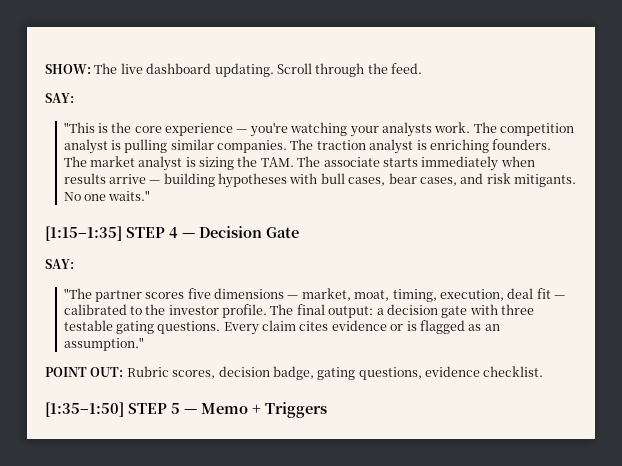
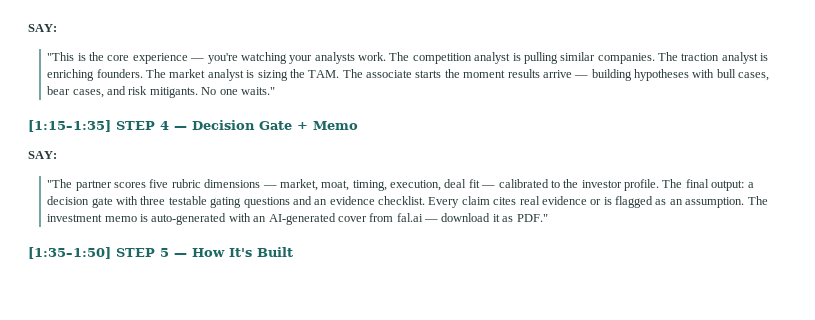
- SHOW: The live dashboard updating. Scroll through the feed.
- The market analyst is sizing the TAM. The associate starts immediately when results arrive — building hypotheses with bull cases, bear cases, and risk mitigants.
+ The market analyst is sizing the TAM. The associate starts the moment results arrive — building hypotheses with bull cases, bear cases, and risk mitigants.
- [1:15–1:35] STEP 4 — Decision Gate
+ [1:15–1:35] STEP 4 — Decision Gate + Memo
- "The partner scores five dimensions — market, moat, timing, execution, deal fit — calibrated to the investor profile.
+ "The partner scores five rubric dimensions — market, moat, timing, execution, deal fit — calibrated to the investor profile.
- The final output: a decision gate with three testable gating questions.
+ The final output: a decision gate with three testable gating questions and an evidence checklist.
- Every claim cites evidence or is flagged as an assumption."
- POINT OUT: Rubric scores, decision badge, gating questions, evidence checklist.
+ Every claim cites real evidence or is flagged as an assumption. The investment memo is auto-generated with an AI-generated cover from fal.ai — download it as PDF."
- [1:35–1:50] STEP 5 — Memo + Triggers
+ [1:35–1:50] STEP 5 — How It's Built

